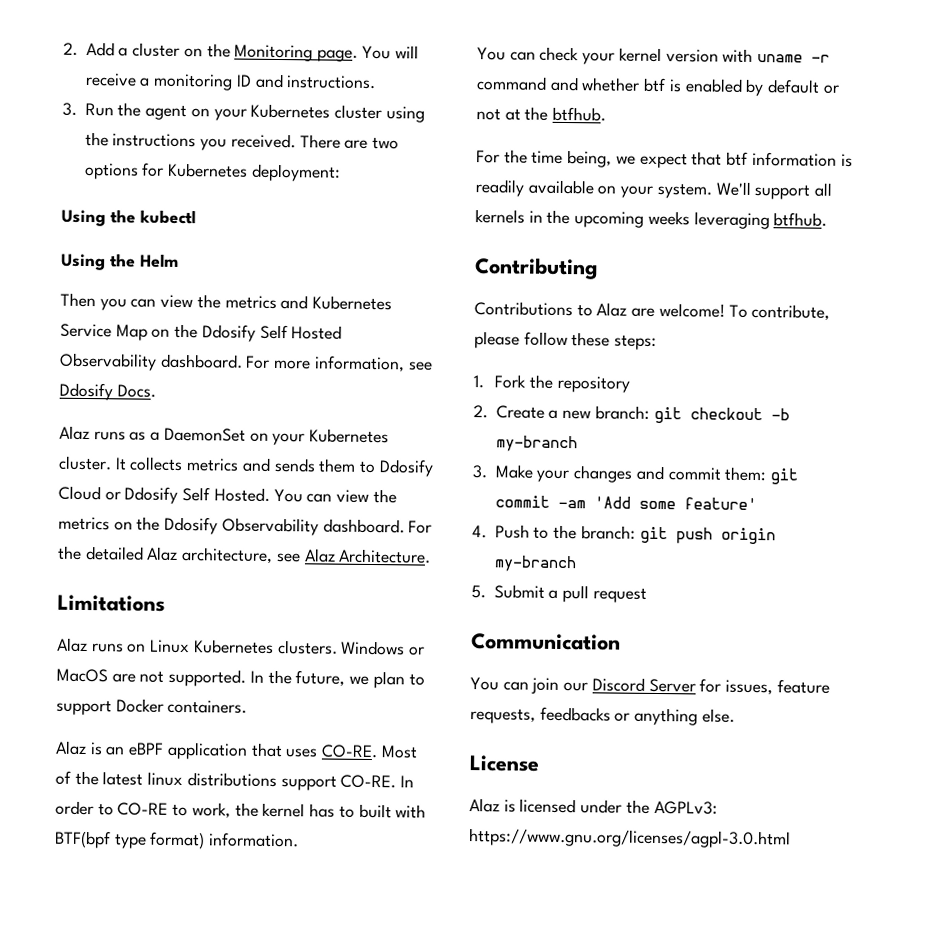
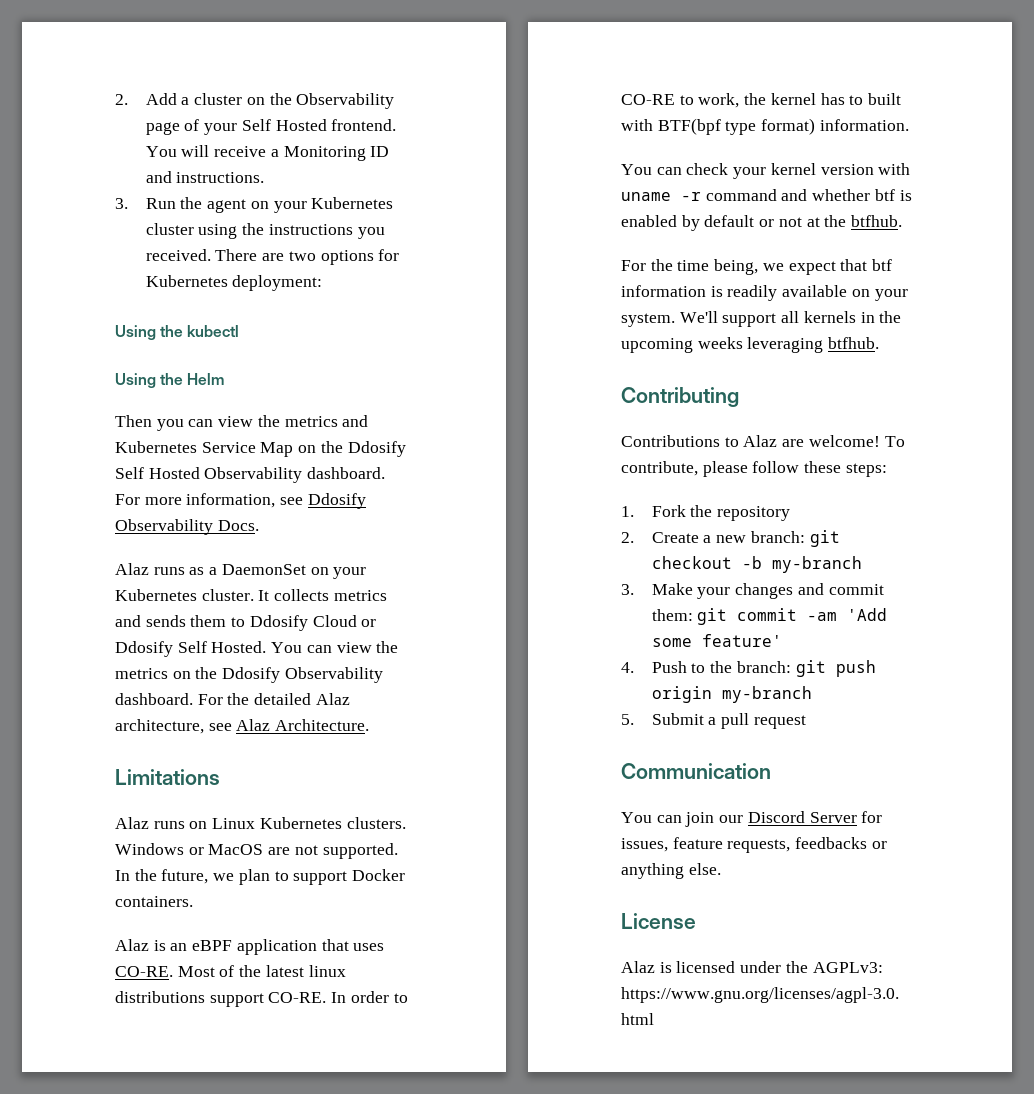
- 2. Add a cluster on the Monitoring page.
+ 2. Add a cluster on the Observability page of your Self Hosted frontend.
- You will receive a monitoring ID and instructions.
+ You will receive a Monitoring ID and instructions.
- For more information, see Ddosify Docs.
+ For more information, see Ddosify Observability Docs.

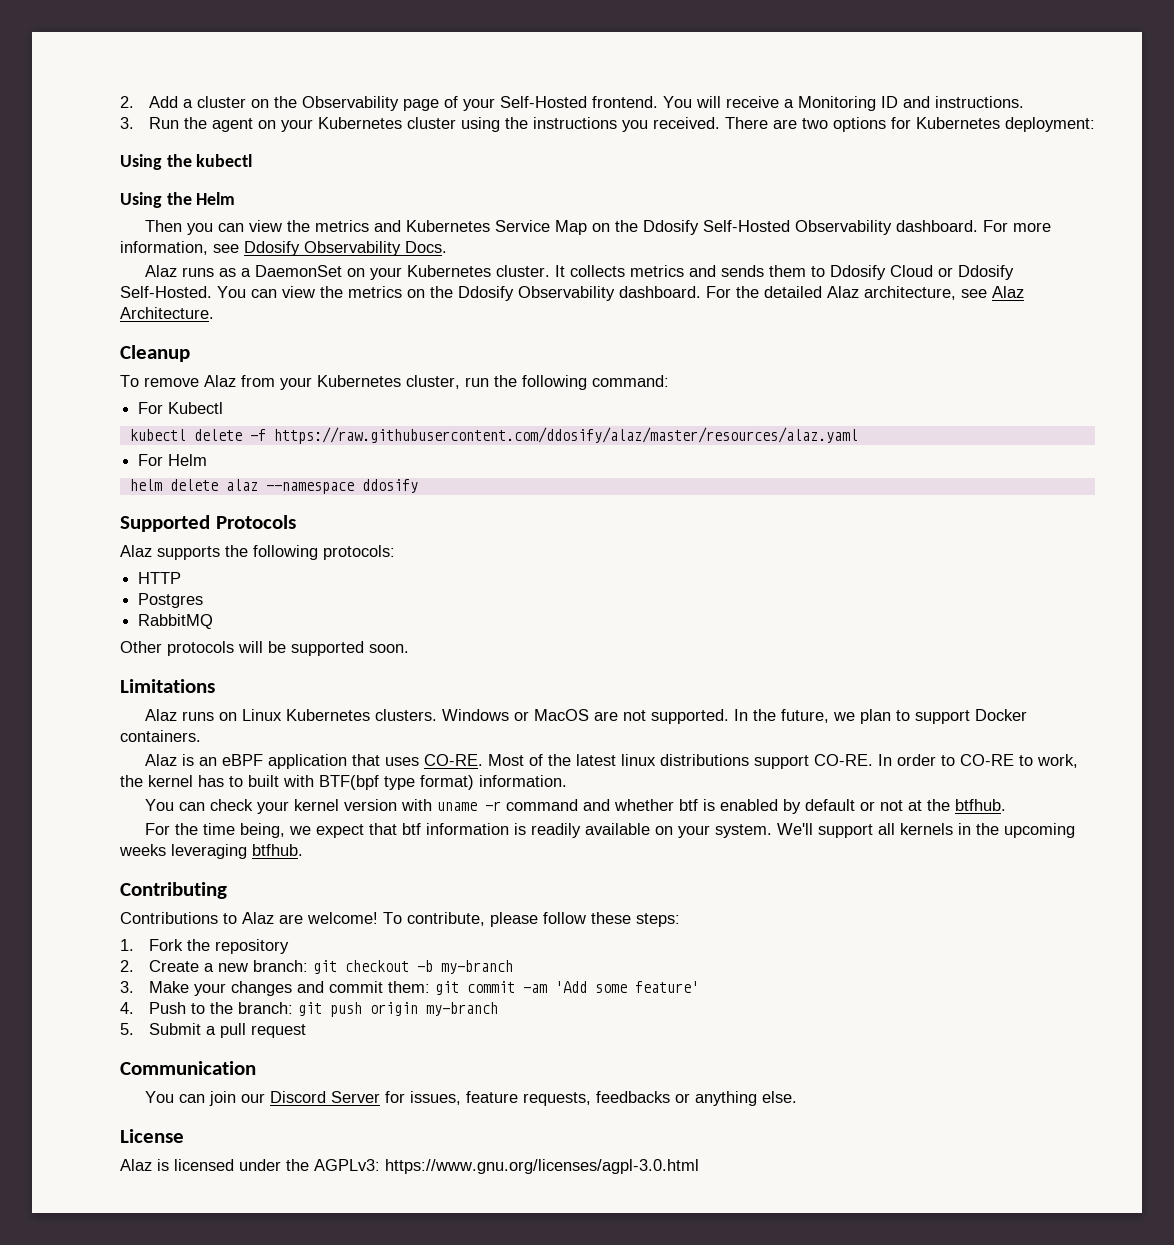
- 2. Add a cluster on the Observability page of your Self Hosted frontend.
+ 2. Add a cluster on the Observability page of your Self-Hosted frontend.
- Then you can view the metrics and Kubernetes Service Map on the Ddosify Self Hosted Observability dashboard.
+ Then you can view the metrics and Kubernetes Service Map on the Ddosify Self-Hosted Observability dashboard.
- It collects metrics and sends them to Ddosify Cloud or Ddosify Self Hosted.
+ It collects metrics and sends them to Ddosify Cloud or Ddosify Self-Hosted.
+ Cleanup
+ To remove Alaz from your Kubernetes cluster, run the following command:
+ For Kubectl
+ kubectl delete -f https://raw.githubusercontent.com/ddosify/alaz/master/resources/alaz.yaml
+ For Helm
+ helm delete alaz --namespace ddosify
+ Supported Protocols
+ Alaz supports the following protocols:
+ HTTP
+ Postgres
+ RabbitMQ
+ Other protocols will be supported soon.

